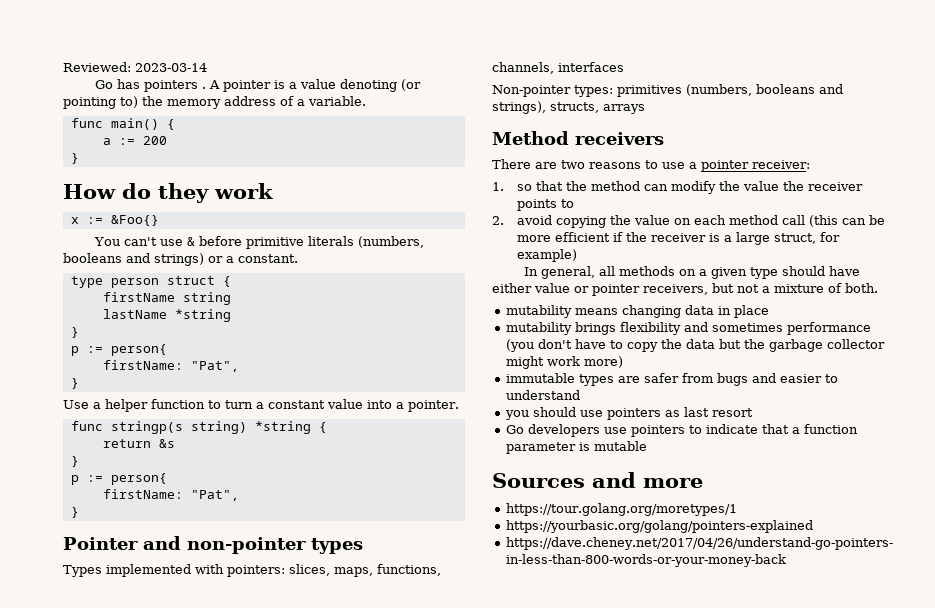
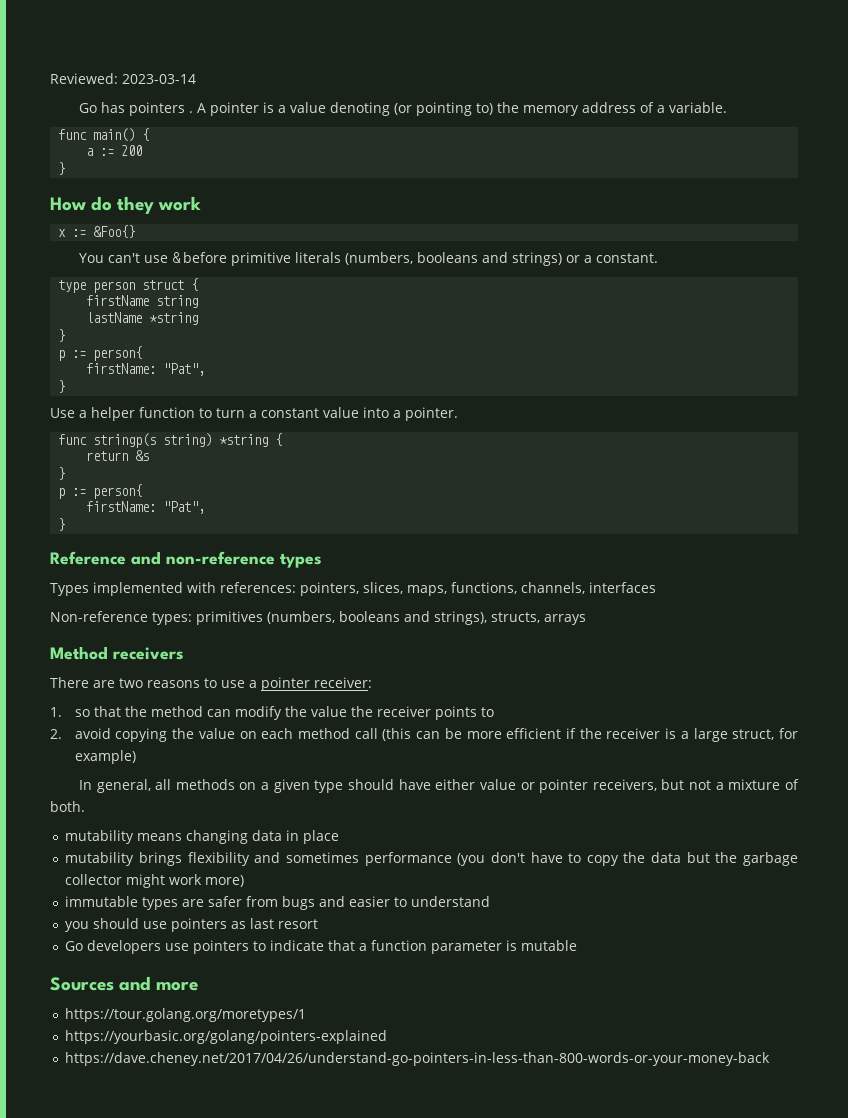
- Pointer and non-pointer types
+ Reference and non-reference types
- Types implemented with pointers: slices, maps, functions, channels, interfaces
+ Types implemented with references: pointers, slices, maps, functions, channels, interfaces
- Non-pointer types: primitives (numbers, booleans and strings), structs, arrays
+ Non-reference types: primitives (numbers, booleans and strings), structs, arrays

